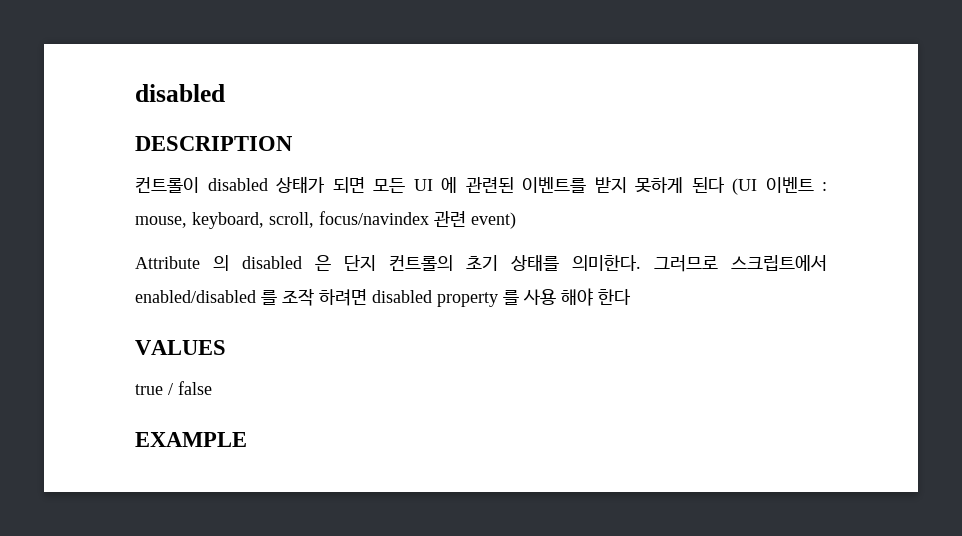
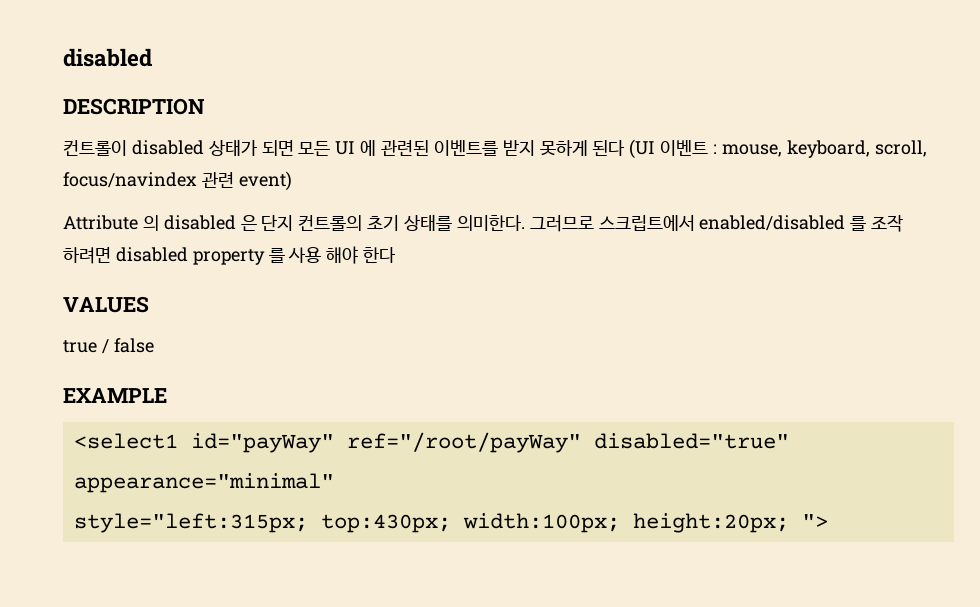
+ <select1 id="payWay" ref="/root/payWay" disabled="true" appearance="minimal"
+ style="left:315px; top:430px; width:100px; height:20px; ">

